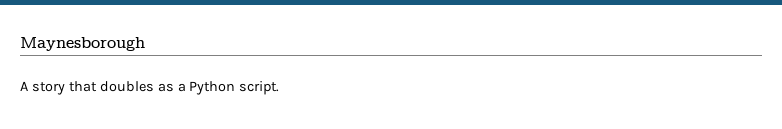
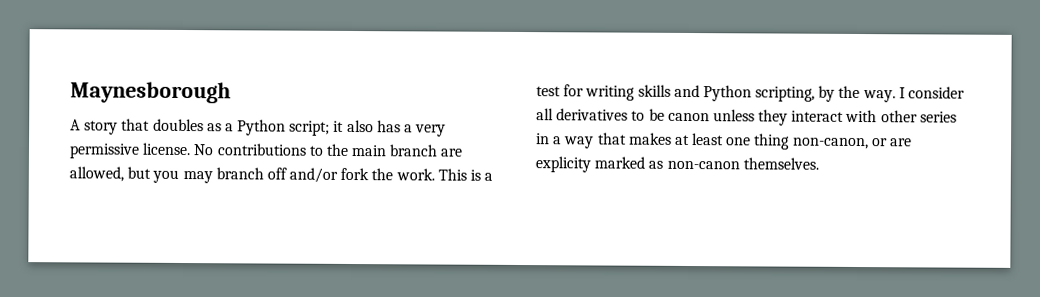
- A story that doubles as a Python script.
+ A story that doubles as a Python script; it also has a very permissive license. No contributions to the main branch are allowed, but you may branch off and/or fork the work. This is a test for writing skills and Python scripting, by the way. I consider all derivatives to be canon unless they interact with other series in a way that makes at least one thing non-canon, or are explicity marked as non-canon themselves.

